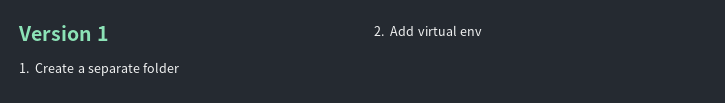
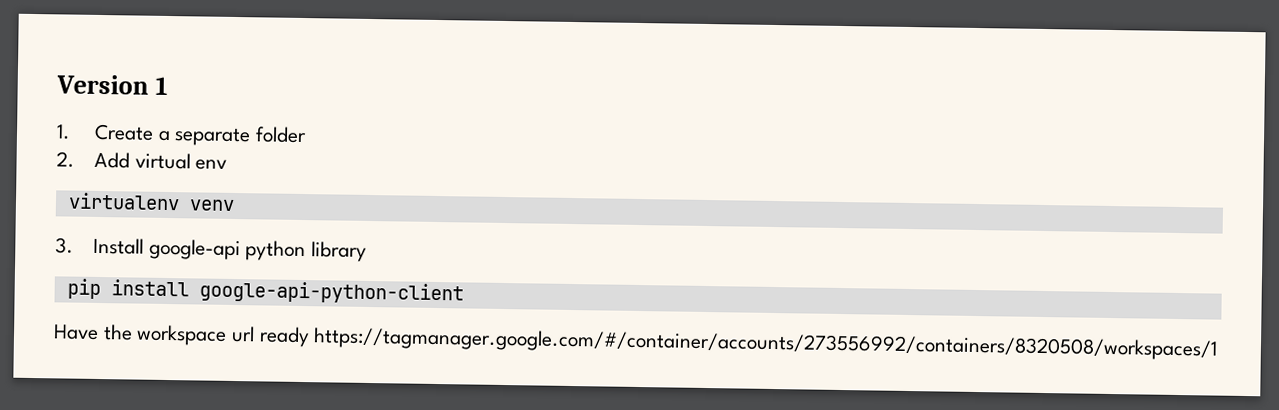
+ virtualenv venv
+ 3. Install google-api python library
+ pip install google-api-python-client
+ Have the workspace url ready https://tagmanager.google.com/#/container/accounts/273556992/containers/8320508/workspaces/1

